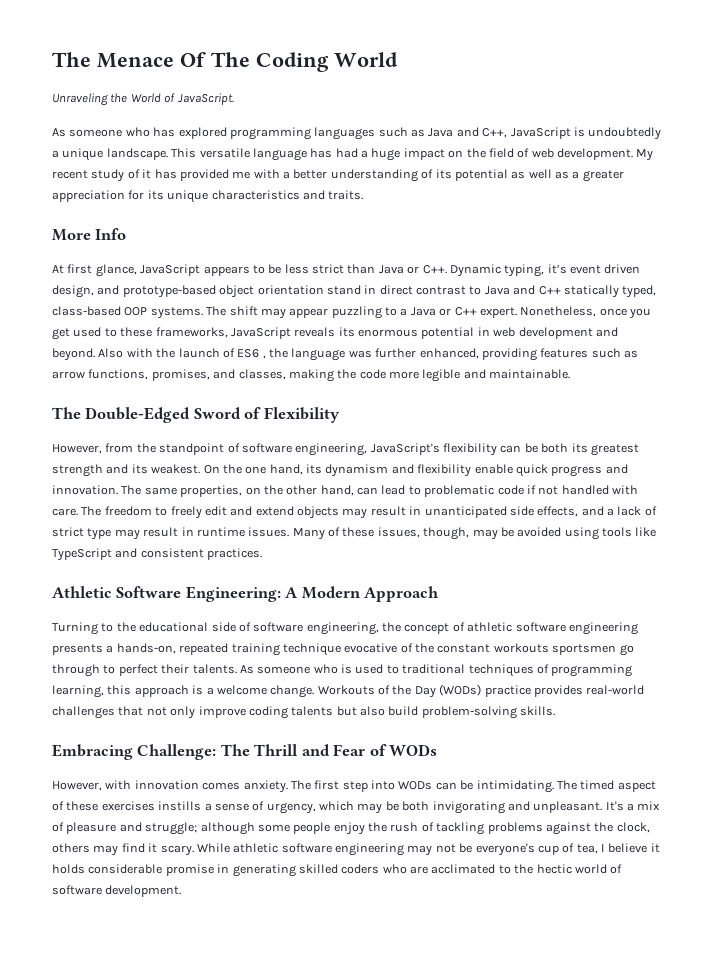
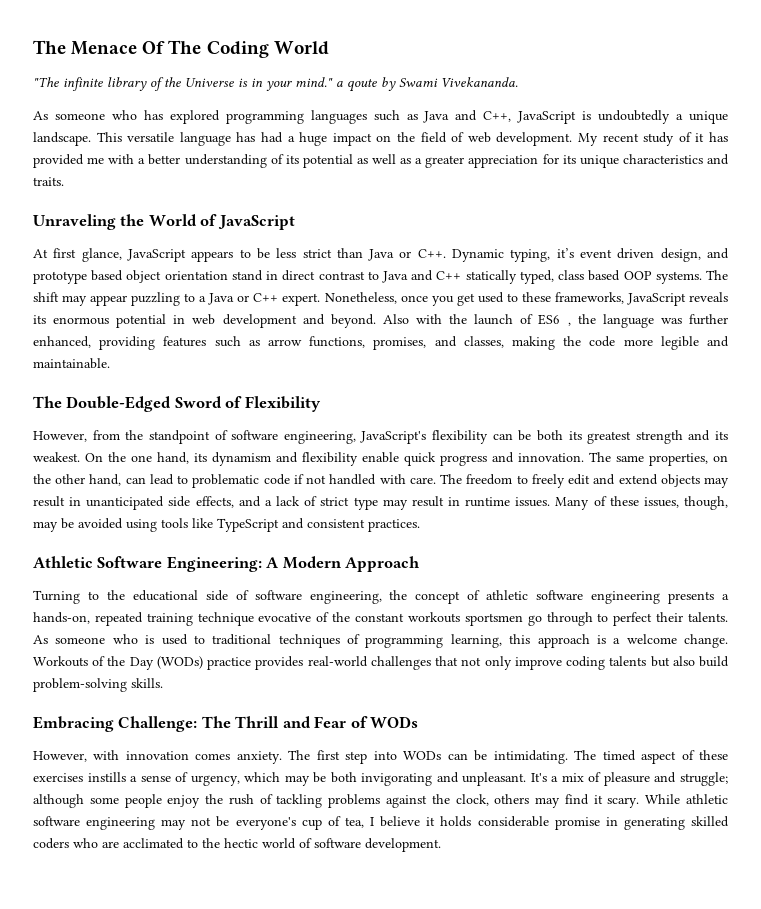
- Unraveling the World of JavaScript.
+ "The infinite library of the Universe is in your mind." a qoute by Swami Vivekananda.
- More Info
+ Unraveling the World of JavaScript
- At first glance, JavaScript appears to be less strict than Java or C++. Dynamic typing, it’s event driven design, and prototype-based object orientation stand in direct contrast to Java and C++ statically typed, class-based OOP systems.
+ At first glance, JavaScript appears to be less strict than Java or C++. Dynamic typing, it’s event driven design, and prototype based object orientation stand in direct contrast to Java and C++ statically typed, class based OOP systems.

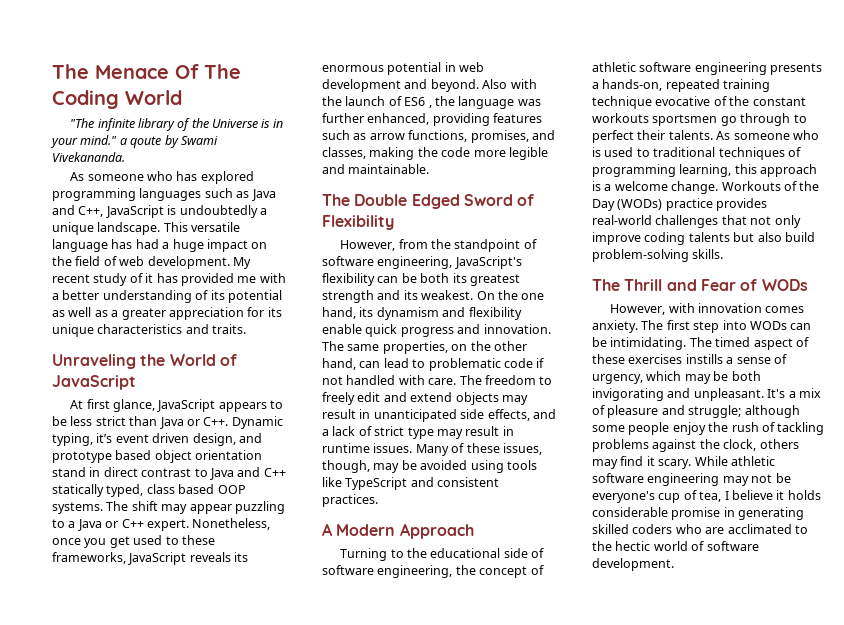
- The Double-Edged Sword of Flexibility
+ The Double Edged Sword of Flexibility
- Athletic Software Engineering: A Modern Approach
+ A Modern Approach
- Embracing Challenge: The Thrill and Fear of WODs
+ The Thrill and Fear of WODs

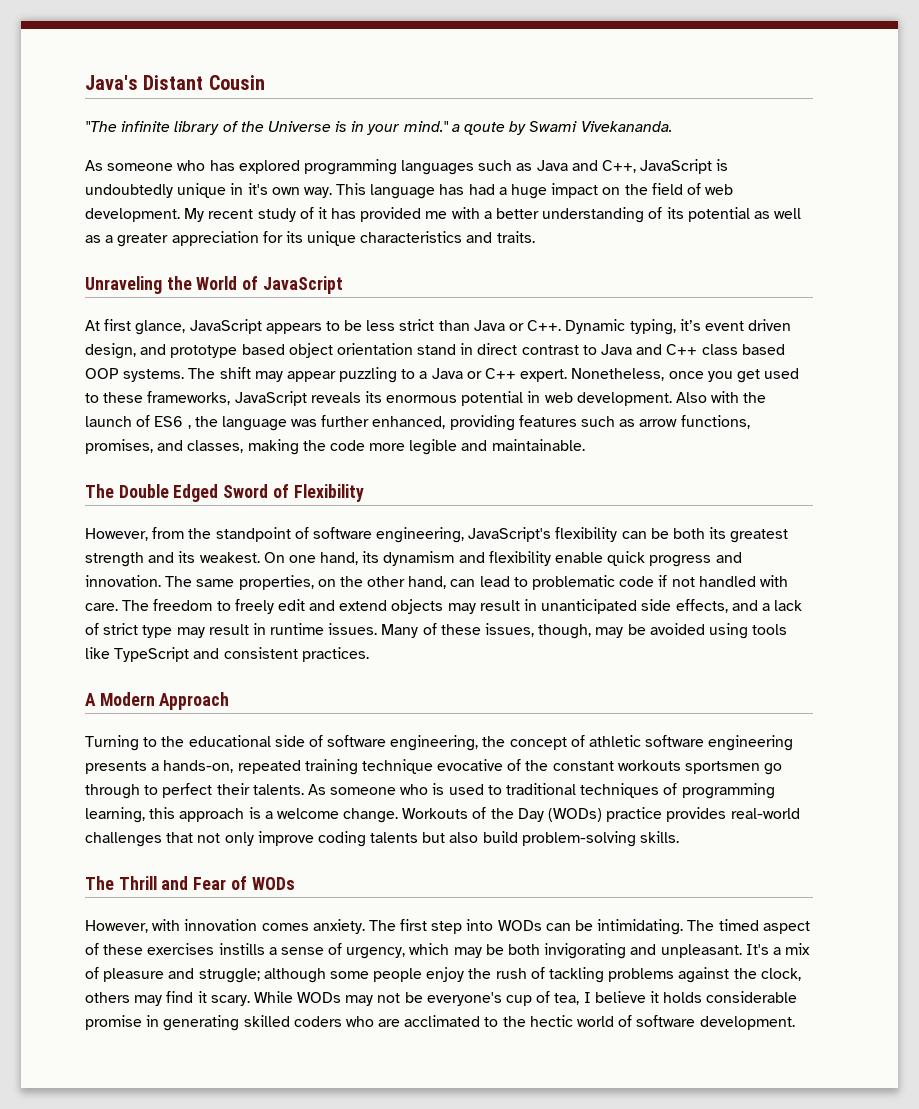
- The Menace Of The Coding World
+ Java's Distant Cousin
- As someone who has explored programming languages such as Java and C++, JavaScript is undoubtedly a unique landscape. This versatile language has had a huge impact on the field of web development.
+ As someone who has explored programming languages such as Java and C++, JavaScript is undoubtedly unique in it's own way. This language has had a huge impact on the field of web development.
- At first glance, JavaScript appears to be less strict than Java or C++. Dynamic typing, it’s event driven design, and prototype based object orientation stand in direct contrast to Java and C++ statically typed, class based OOP systems.
+ At first glance, JavaScript appears to be less strict than Java or C++. Dynamic typing, it’s event driven design, and prototype based object orientation stand in direct contrast to Java and C++ class based OOP systems.
- Nonetheless, once you get used to these frameworks, JavaScript reveals its enormous potential in web development and beyond.
+ Nonetheless, once you get used to these frameworks, JavaScript reveals its enormous potential in web development.
- On the one hand, its dynamism and flexibility enable quick progress and innovation.
+ On one hand, its dynamism and flexibility enable quick progress and innovation.
- While athletic software engineering may not be everyone's cup of tea, I believe it holds considerable promise in generating skilled coders who are acclimated to the hectic world of software development.
+ While WODs may not be everyone's cup of tea, I believe it holds considerable promise in generating skilled coders who are acclimated to the hectic world of software development.

